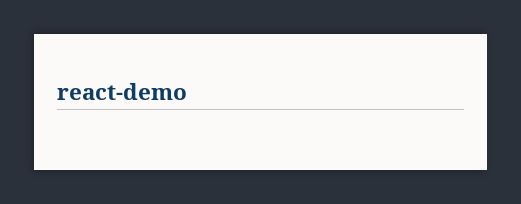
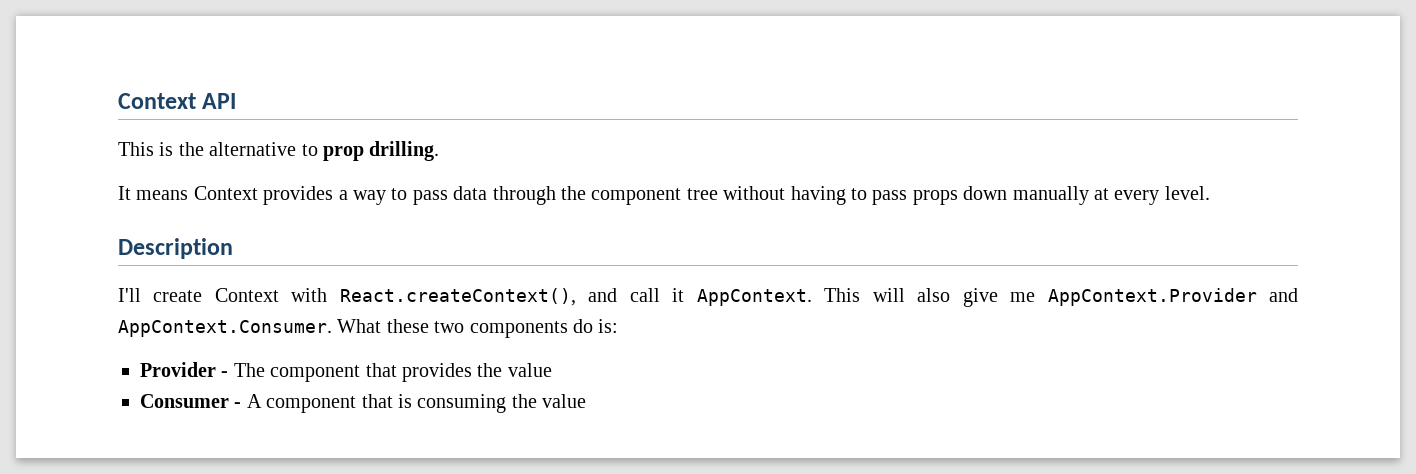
- react-demo
+ Context API
+ This is the alternative to prop drilling.
+ It means Context provides a way to pass data through the component tree without having to pass props down manually at every level.
+ Description
+ I'll create Context with React.createContext(), and call it AppContext. This will also give me AppContext.Provider and AppContext.Consumer. What these two components do is:
+ Provider - The component that provides the value
+ Consumer - A component that is consuming the value

